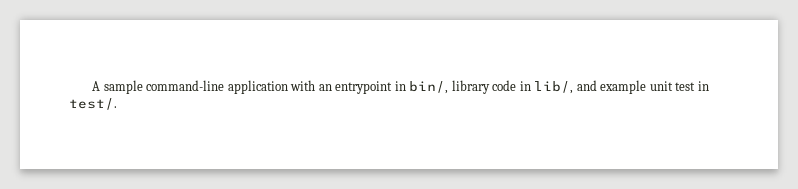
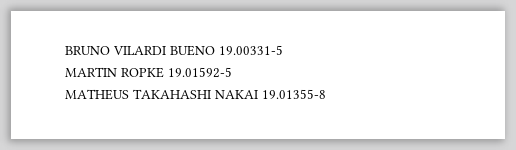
- A sample command-line application with an entrypoint in bin/, library code in lib/, and example unit test in test/.
+ BRUNO VILARDI BUENO 19.00331-5
+ MARTIN ROPKE 19.01592-5
+ MATHEUS TAKAHASHI NAKAI 19.01355-8

